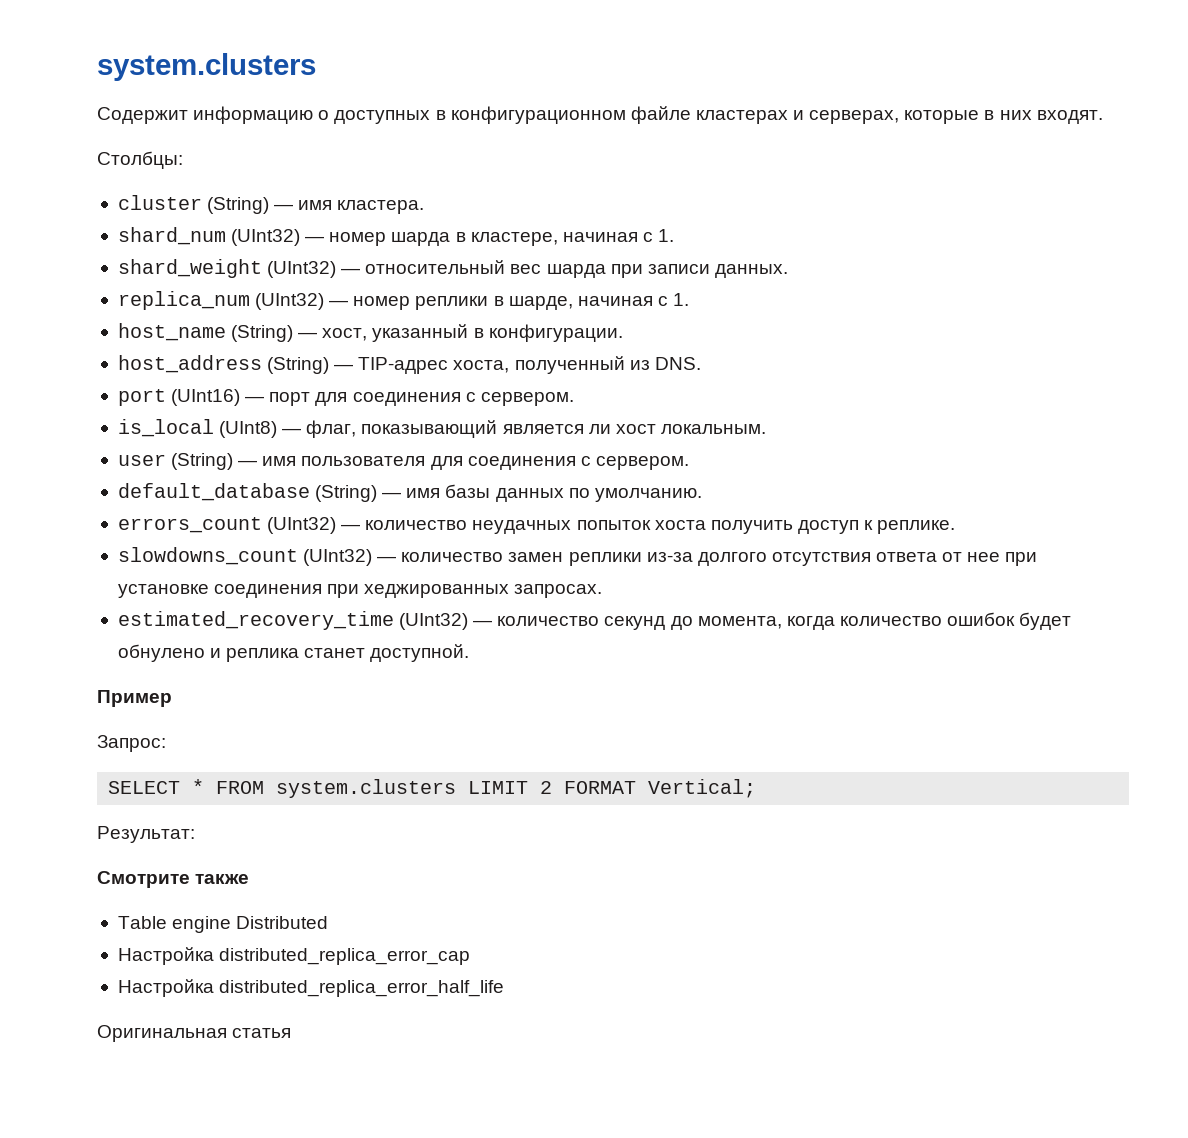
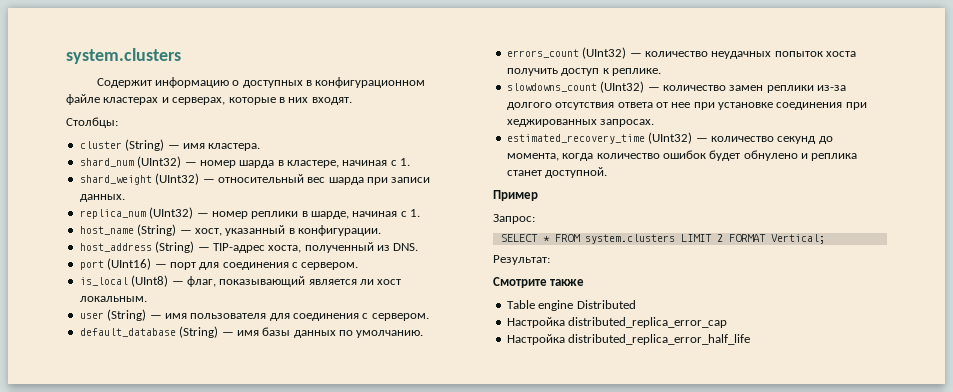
- Оригинальная статья

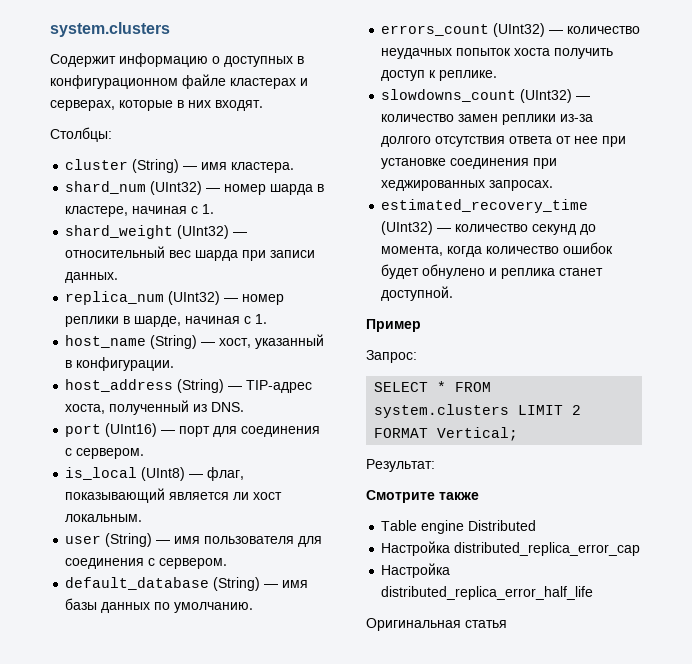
+ Оригинальная статья

